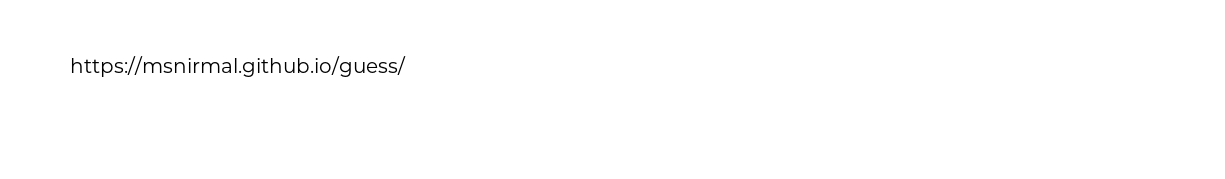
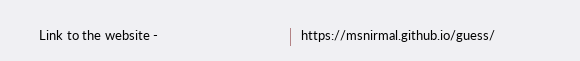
- https://msnirmal.github.io/guess/
+ Link to the website - https://msnirmal.github.io/guess/

